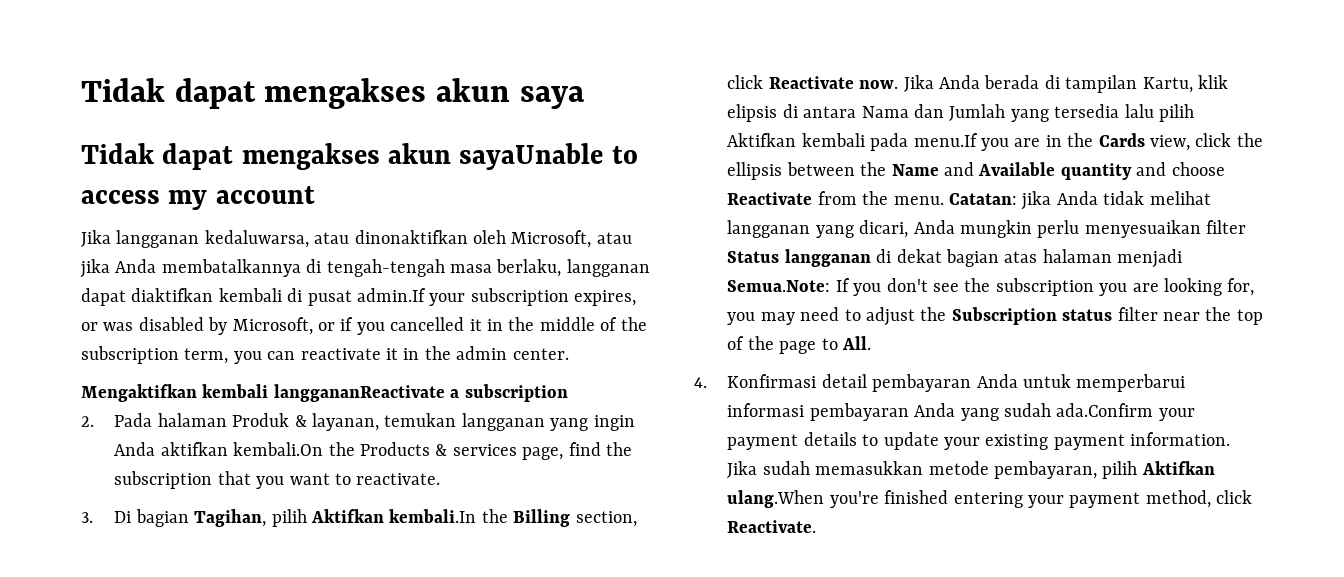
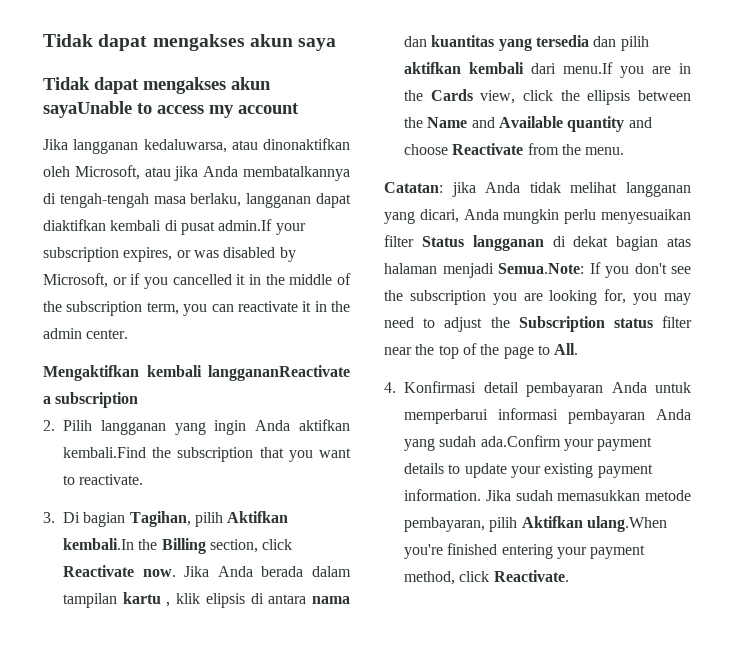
- 2. Pada halaman Produk & layanan, temukan langganan yang ingin Anda aktifkan kembali.On the Products & services page, find the subscription that you want to reactivate.
+ 2. Pilih langganan yang ingin Anda aktifkan kembali.Find the subscription that you want to reactivate.
- Jika Anda berada di tampilan Kartu, klik elipsis di antara Nama dan Jumlah yang tersedia lalu pilih Aktifkan kembali pada menu.If you are in the Cards view, click the ellipsis between the Name and Available quantity and choose Reactivate from the menu. Catatan:
+ Jika Anda berada dalam tampilan kartu , klik elipsis di antara nama dan kuantitas yang tersedia dan pilih aktifkan kembali dari menu.If you are in the Cards view, click the ellipsis between the Name and Available quantity and choose Reactivate from the menu.
+ Catatan:

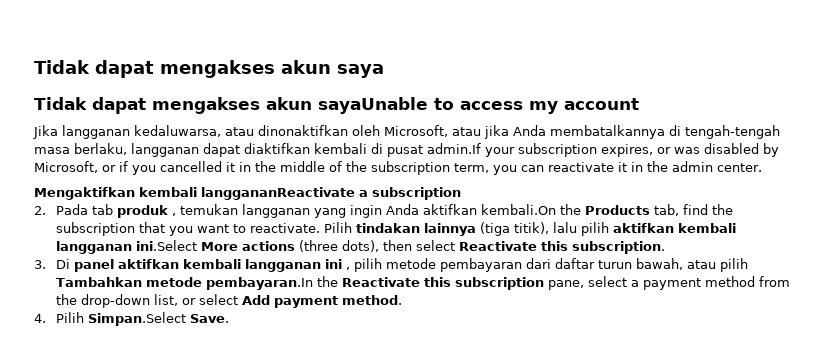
- 2. Pilih langganan yang ingin Anda aktifkan kembali.Find the subscription that you want to reactivate.
- 3. Di bagian Tagihan, pilih Aktifkan kembali.In the Billing section, click Reactivate now. Jika Anda berada dalam tampilan kartu , klik elipsis di antara nama dan kuantitas yang tersedia dan pilih aktifkan kembali dari menu.If you are in the Cards view, click the ellipsis between the Name and Available quantity and choose Reactivate from the menu.
- Catatan: jika Anda tidak melihat langganan yang dicari, Anda mungkin perlu menyesuaikan filter Status langganan di dekat bagian atas halaman menjadi Semua.Note: If you don't see the subscription you are looking for, you may need to adjust the Subscription status filter near the top of the page to All.
- 4. Konfirmasi detail pembayaran Anda untuk memperbarui informasi pembayaran Anda yang sudah ada.Confirm your payment details to update your existing payment information. Jika sudah memasukkan metode pembayaran, pilih Aktifkan ulang.When you're finished entering your payment method, click Reactivate.
+ 2. Pada tab produk , temukan langganan yang ingin Anda aktifkan kembali.On the Products tab, find the subscription that you want to reactivate. Pilih tindakan lainnya (tiga titik), lalu pilih aktifkan kembali langganan ini.Select More actions (three dots), then select Reactivate this subscription.
+ 3. Di panel aktifkan kembali langganan ini , pilih metode pembayaran dari daftar turun bawah, atau pilih Tambahkan metode pembayaran.In the Reactivate this subscription pane, select a payment method from the drop-down list, or select Add payment method.
+ 4. Pilih Simpan.Select Save.

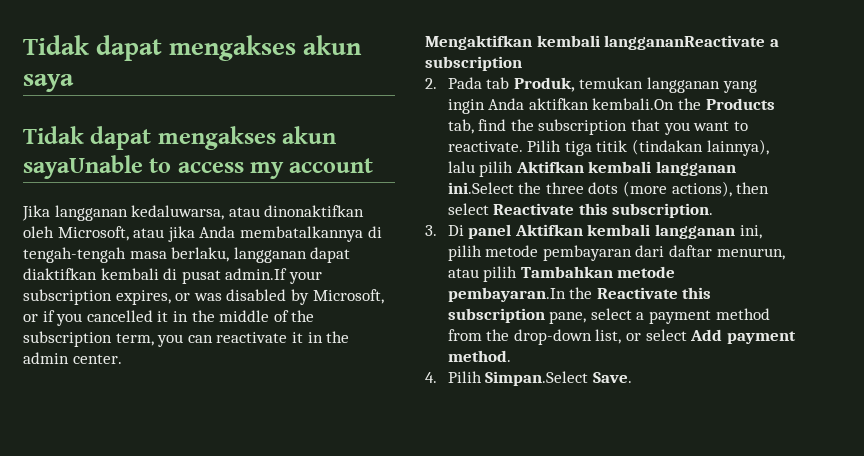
- 2. Pada tab produk , temukan langganan yang ingin Anda aktifkan kembali.On the Products tab, find the subscription that you want to reactivate.
+ 2. Pada tab Produk, temukan langganan yang ingin Anda aktifkan kembali.On the Products tab, find the subscription that you want to reactivate.
- Pilih tindakan lainnya (tiga titik), lalu pilih aktifkan kembali langganan ini.Select More actions (three dots), then select Reactivate this subscription.
+ Pilih tiga titik (tindakan lainnya), lalu pilih Aktifkan kembali langganan ini.Select the three dots (more actions), then select Reactivate this subscription.
- 3. Di panel aktifkan kembali langganan ini , pilih metode pembayaran dari daftar turun bawah, atau pilih Tambahkan metode pembayaran.In the Reactivate this subscription pane, select a payment method from the drop-down list, or select Add payment method.
+ 3. Di panel Aktifkan kembali langganan ini, pilih metode pembayaran dari daftar menurun, atau pilih Tambahkan metode pembayaran.In the Reactivate this subscription pane, select a payment method from the drop-down list, or select Add payment method.

